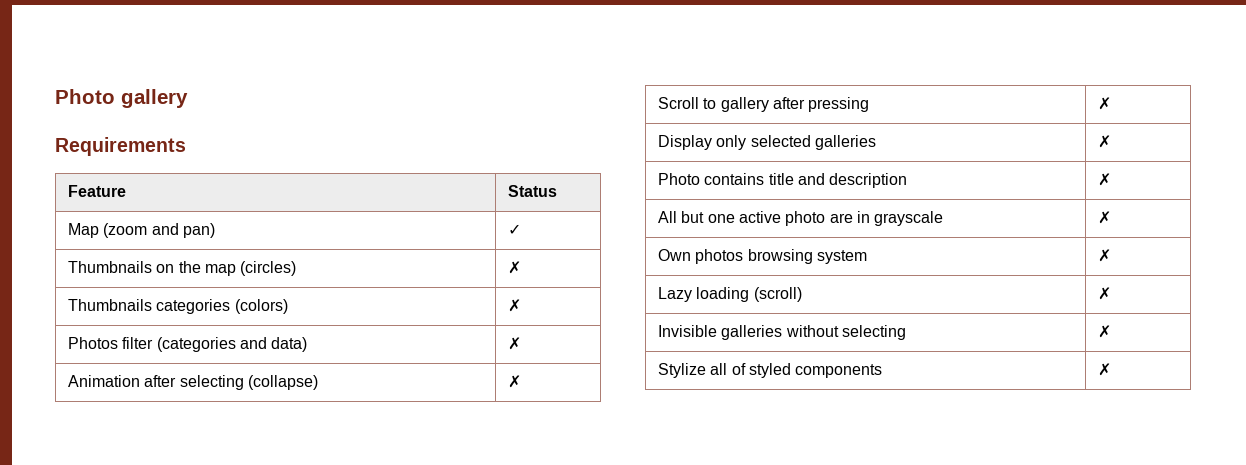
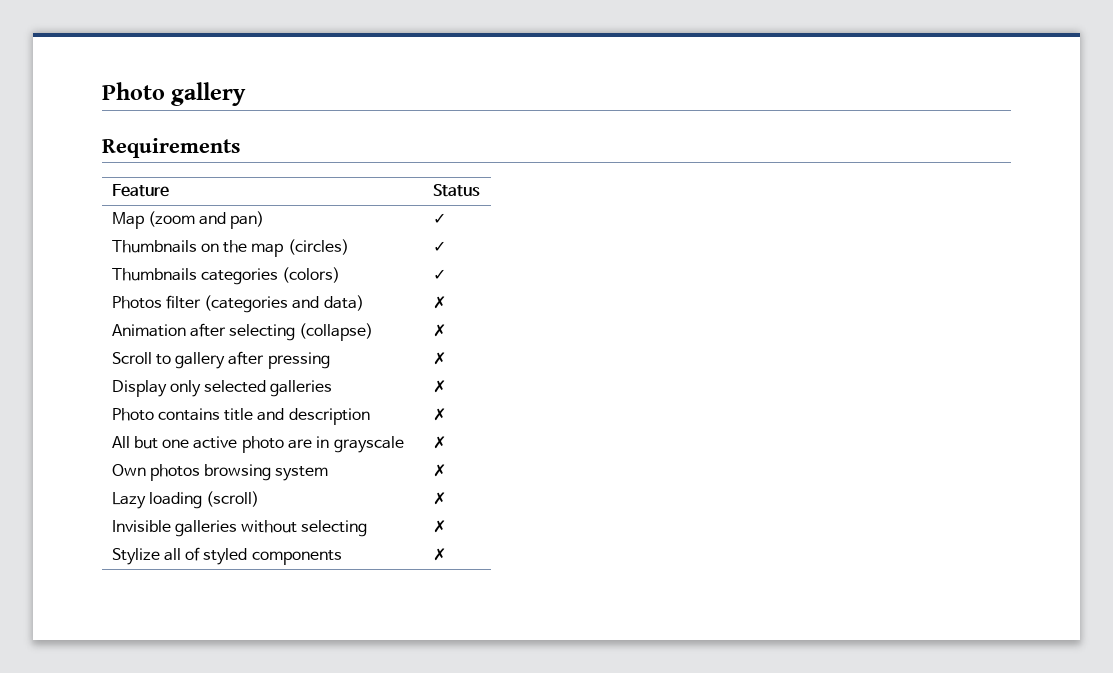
- Thumbnails on the map (circles) | ✗
+ Thumbnails on the map (circles) | ✓
- Thumbnails categories (colors) | ✗
+ Thumbnails categories (colors) | ✓

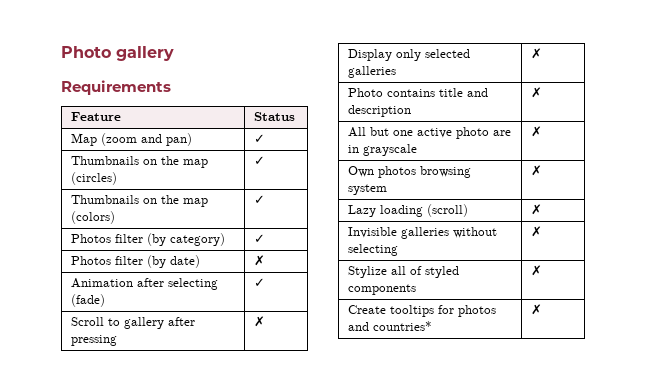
- Thumbnails categories (colors) | ✓
+ Thumbnails on the map (colors) | ✓
- Photos filter (categories and data) | ✗
+ Photos filter (by category) | ✓
+ Photos filter (by date) | ✗
- Animation after selecting (collapse) | ✗
+ Animation after selecting (fade) | ✓
+ Create tooltips for photos and countries* | ✗

